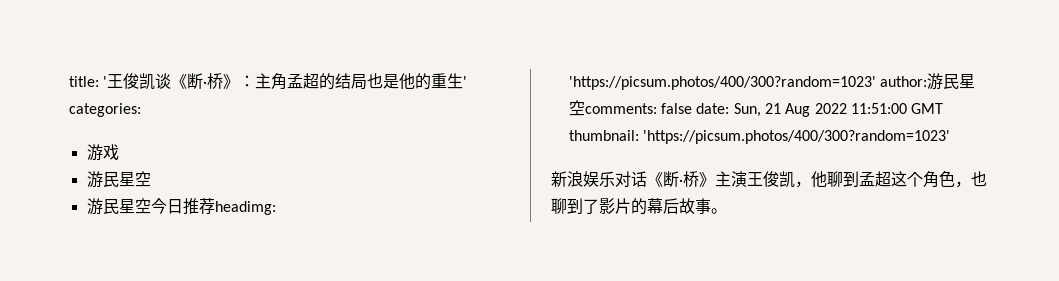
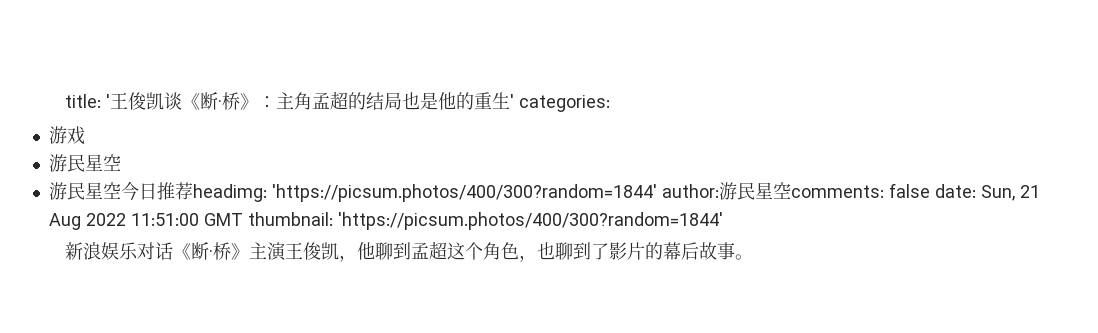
- 游民星空今日推荐headimg: 'https://picsum.photos/400/300?random=1023' author:游民星空comments: false date: Sun, 21 Aug 2022 11:51:00 GMT thumbnail: 'https://picsum.photos/400/300?random=1023'
+ 游民星空今日推荐headimg: 'https://picsum.photos/400/300?random=1844' author:游民星空comments: false date: Sun, 21 Aug 2022 11:51:00 GMT thumbnail: 'https://picsum.photos/400/300?random=1844'

